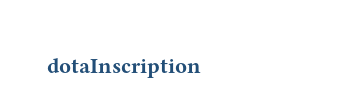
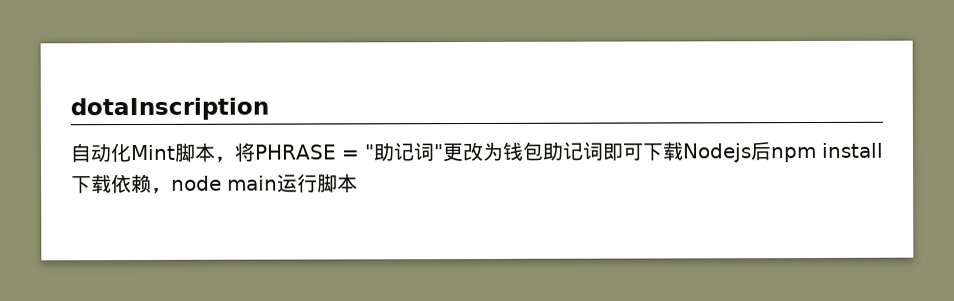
+ 自动化Mint脚本，将PHRASE = "助记词"更改为钱包助记词即可下载Nodejs后npm install下载依赖，node main运行脚本

